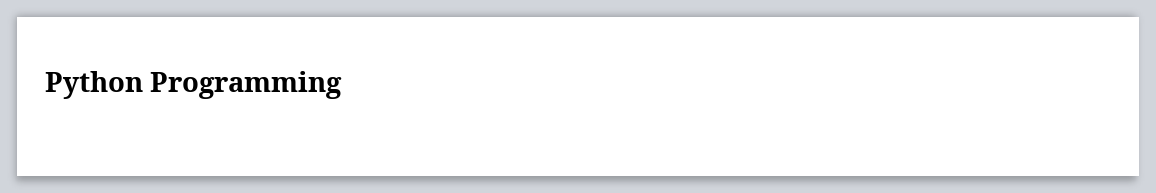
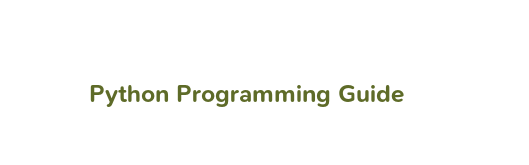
- Python Programming
+ Python Programming Guide

